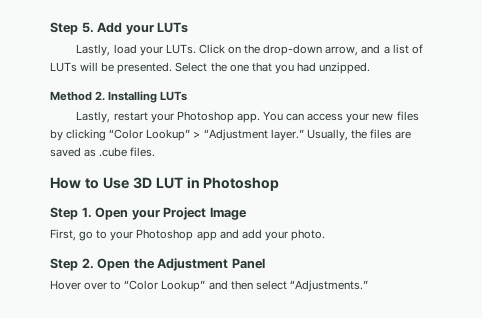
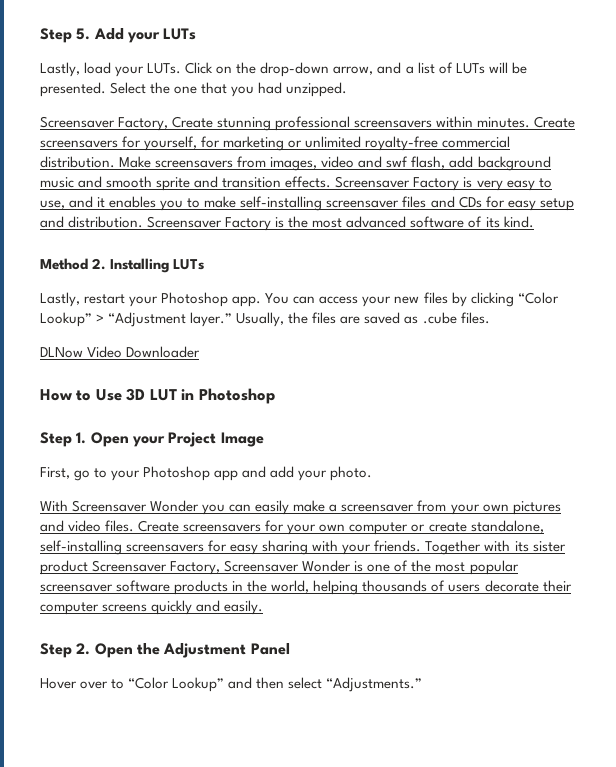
+ Screensaver Factory, Create stunning professional screensavers within minutes. Create screensavers for yourself, for marketing or unlimited royalty-free commercial distribution. Make screensavers from images, video and swf flash, add background music and smooth sprite and transition effects. Screensaver Factory is very easy to use, and it enables you to make self-installing screensaver files and CDs for easy setup and distribution. Screensaver Factory is the most advanced software of its kind.
+ DLNow Video Downloader
+ With Screensaver Wonder you can easily make a screensaver from your own pictures and video files. Create screensavers for your own computer or create standalone, self-installing screensavers for easy sharing with your friends. Together with its sister product Screensaver Factory, Screensaver Wonder is one of the most popular screensaver software products in the world, helping thousands of users decorate their computer screens quickly and easily.

